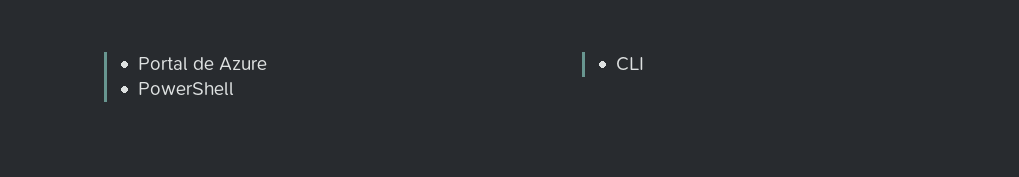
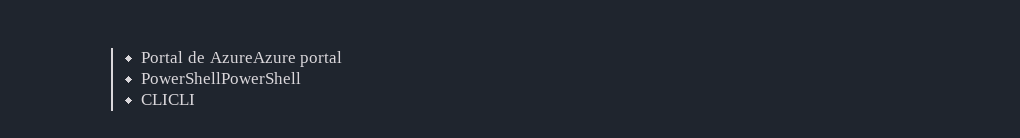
- Portal de Azure
- PowerShell
- CLI
+ Portal de AzureAzure portal
+ PowerShellPowerShell
+ CLICLI

